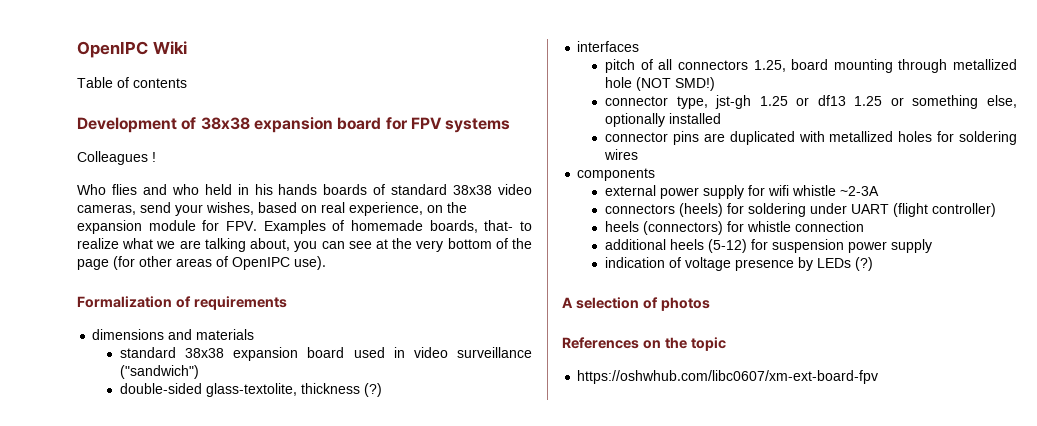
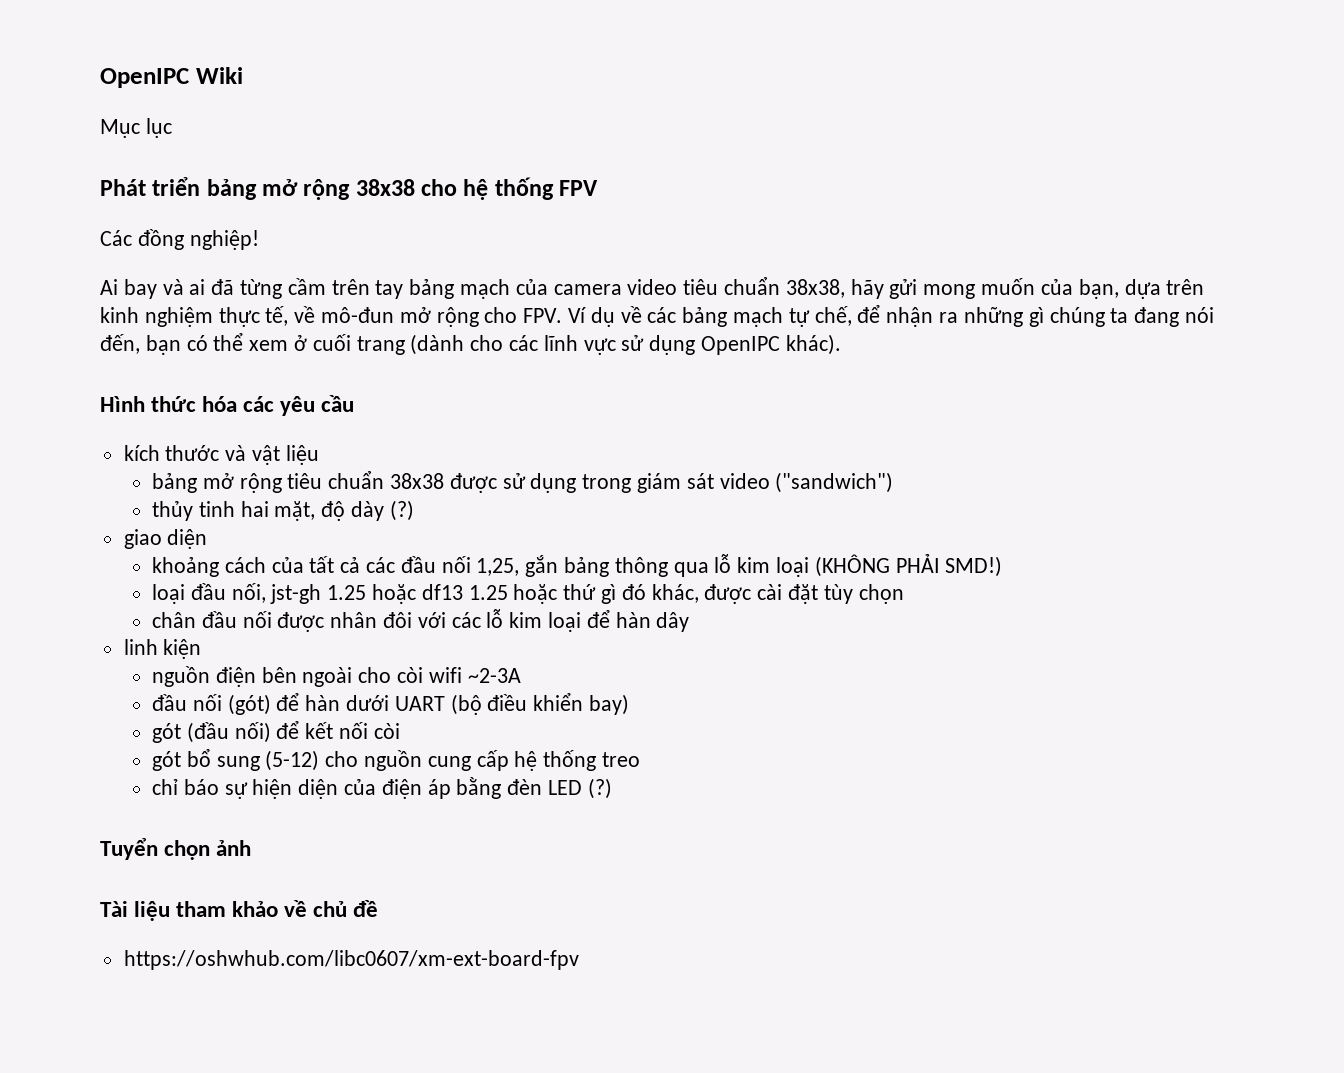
- Table of contents
- Development of 38x38 expansion board for FPV systems
- Colleagues !
- Who flies and who held in his hands boards of standard 38x38 video cameras, send your wishes, based on real experience, on the expansion module for FPV. Examples of homemade boards, that- to realize what we are talking about, you can see at the very bottom of the page (for other areas of OpenIPC use).
- Formalization of requirements
- dimensions and materials
- standard 38x38 expansion board used in video surveillance ("sandwich")
- double-sided glass-textolite, thickness (?)
- interfaces
- pitch of all connectors 1.25, board mounting through metallized hole (NOT SMD!)
- connector type, jst-gh 1.25 or df13 1.25 or something else, optionally installed
- connector pins are duplicated with metallized holes for soldering wires
- components
- external power supply for wifi whistle ~2-3A
- connectors (heels) for soldering under UART (flight controller)
- heels (connectors) for whistle connection
- additional heels (5-12) for suspension power supply
- indication of voltage presence by LEDs (?)
- A selection of photos
- References on the topic
+ Mục lục
+ Phát triển bảng mở rộng 38x38 cho hệ thống FPV
+ Các đồng nghiệp!
+ Ai bay và ai đã từng cầm trên tay bảng mạch của camera video tiêu chuẩn 38x38, hãy gửi mong muốn của bạn, dựa trên kinh nghiệm thực tế, về mô-đun mở rộng cho FPV. Ví dụ về các bảng mạch tự chế, để nhận ra những gì chúng ta đang nói đến, bạn có thể xem ở cuối trang (dành cho các lĩnh vực sử dụng OpenIPC khác).
+ Hình thức hóa các yêu cầu
+ kích thước và vật liệu
+ bảng mở rộng tiêu chuẩn 38x38 được sử dụng trong giám sát video ("sandwich")
+ thủy tinh hai mặt, độ dày (?)
+ giao diện
+ khoảng cách của tất cả các đầu nối 1,25, gắn bảng thông qua lỗ kim loại (KHÔNG PHẢI SMD!)
+ loại đầu nối, jst-gh 1.25 hoặc df13 1.25 hoặc thứ gì đó khác, được cài đặt tùy chọn
+ chân đầu nối được nhân đôi với các lỗ kim loại để hàn dây
+ linh kiện
+ nguồn điện bên ngoài cho còi wifi ~2-3A
+ đầu nối (gót) để hàn dưới UART (bộ điều khiển bay)
+ gót (đầu nối) để kết nối còi
+ gót bổ sung (5-12) cho nguồn cung cấp hệ thống treo
+ chỉ báo sự hiện diện của điện áp bằng đèn LED (?)
+ Tuyển chọn ảnh
+ Tài liệu tham khảo về chủ đề

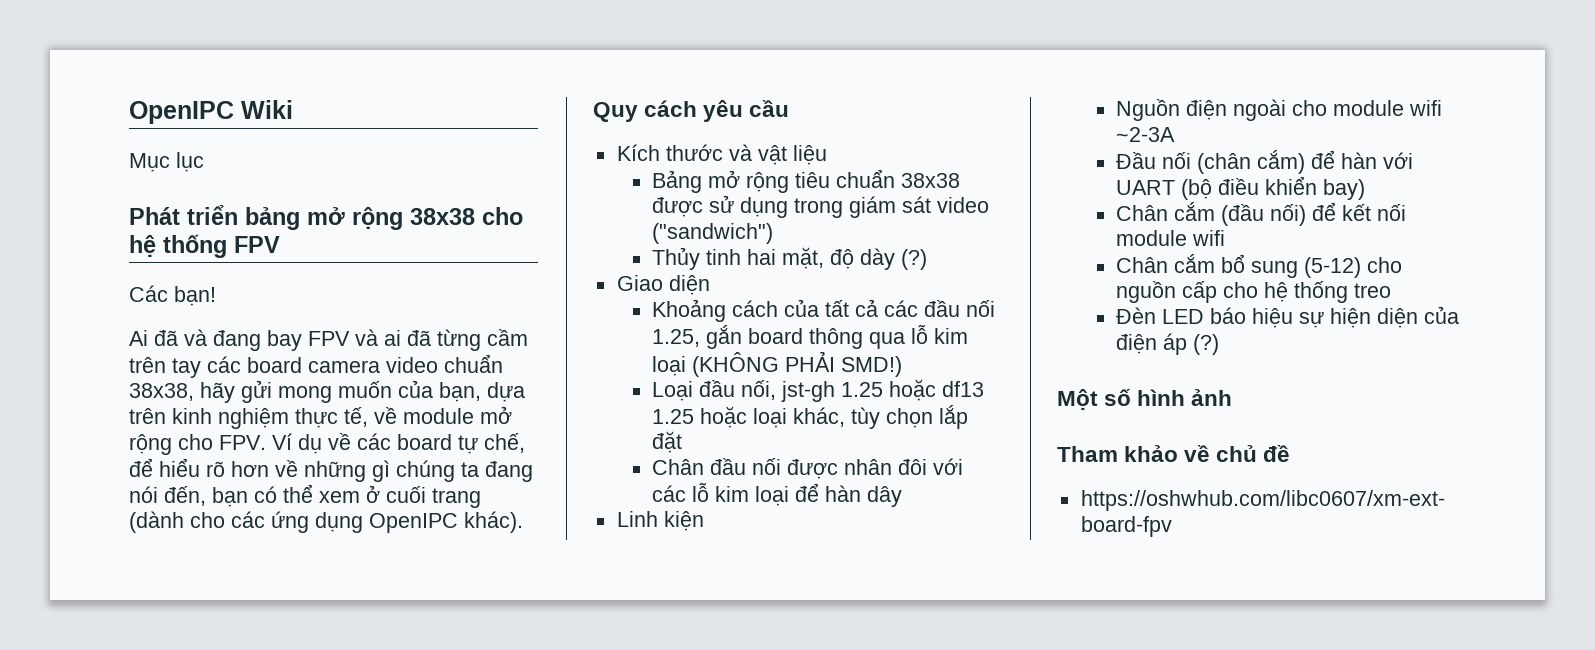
- Các đồng nghiệp!
+ Các bạn!
- Ai bay và ai đã từng cầm trên tay bảng mạch của camera video tiêu chuẩn 38x38, hãy gửi mong muốn của bạn, dựa trên kinh nghiệm thực tế, về mô-đun mở rộng cho FPV. Ví dụ về các bảng mạch tự chế, để nhận ra những gì chúng ta đang nói đến, bạn có thể xem ở cuối trang (dành cho các lĩnh vực sử dụng OpenIPC khác).
+ Ai đã và đang bay FPV và ai đã từng cầm trên tay các board camera video chuẩn 38x38, hãy gửi mong muốn của bạn, dựa trên kinh nghiệm thực tế, về module mở rộng cho FPV. Ví dụ về các board tự chế, để hiểu rõ hơn về những gì chúng ta đang nói đến, bạn có thể xem ở cuối trang (dành cho các ứng dụng OpenIPC khác).
- Hình thức hóa các yêu cầu
+ Quy cách yêu cầu
- kích thước và vật liệu
+ Kích thước và vật liệu
- bảng mở rộng tiêu chuẩn 38x38 được sử dụng trong giám sát video ("sandwich")
+ Bảng mở rộng tiêu chuẩn 38x38 được sử dụng trong giám sát video ("sandwich")
- thủy tinh hai mặt, độ dày (?)
+ Thủy tinh hai mặt, độ dày (?)
- giao diện
+ Giao diện
- khoảng cách của tất cả các đầu nối 1,25, gắn bảng thông qua lỗ kim loại (KHÔNG PHẢI SMD!)
+ Khoảng cách của tất cả các đầu nối 1.25, gắn board thông qua lỗ kim loại (KHÔNG PHẢI SMD!)
- loại đầu nối, jst-gh 1.25 hoặc df13 1.25 hoặc thứ gì đó khác, được cài đặt tùy chọn
- chân đầu nối được nhân đôi với các lỗ kim loại để hàn dây
+ Loại đầu nối, jst-gh 1.25 hoặc df13 1.25 hoặc loại khác, tùy chọn lắp đặt
+ Chân đầu nối được nhân đôi với các lỗ kim loại để hàn dây
- linh kiện
+ Linh kiện
- nguồn điện bên ngoài cho còi wifi ~2-3A
+ Nguồn điện ngoài cho module wifi ~2-3A
- đầu nối (gót) để hàn dưới UART (bộ điều khiển bay)
+ Đầu nối (chân cắm) để hàn với UART (bộ điều khiển bay)
- gót (đầu nối) để kết nối còi
- gót bổ sung (5-12) cho nguồn cung cấp hệ thống treo
+ Chân cắm (đầu nối) để kết nối module wifi
+ Chân cắm bổ sung (5-12) cho nguồn cấp cho hệ thống treo
- chỉ báo sự hiện diện của điện áp bằng đèn LED (?)
- Tuyển chọn ảnh
- Tài liệu tham khảo về chủ đề
+ Đèn LED báo hiệu sự hiện diện của điện áp (?)
+ Một số hình ảnh
+ Tham khảo về chủ đề

